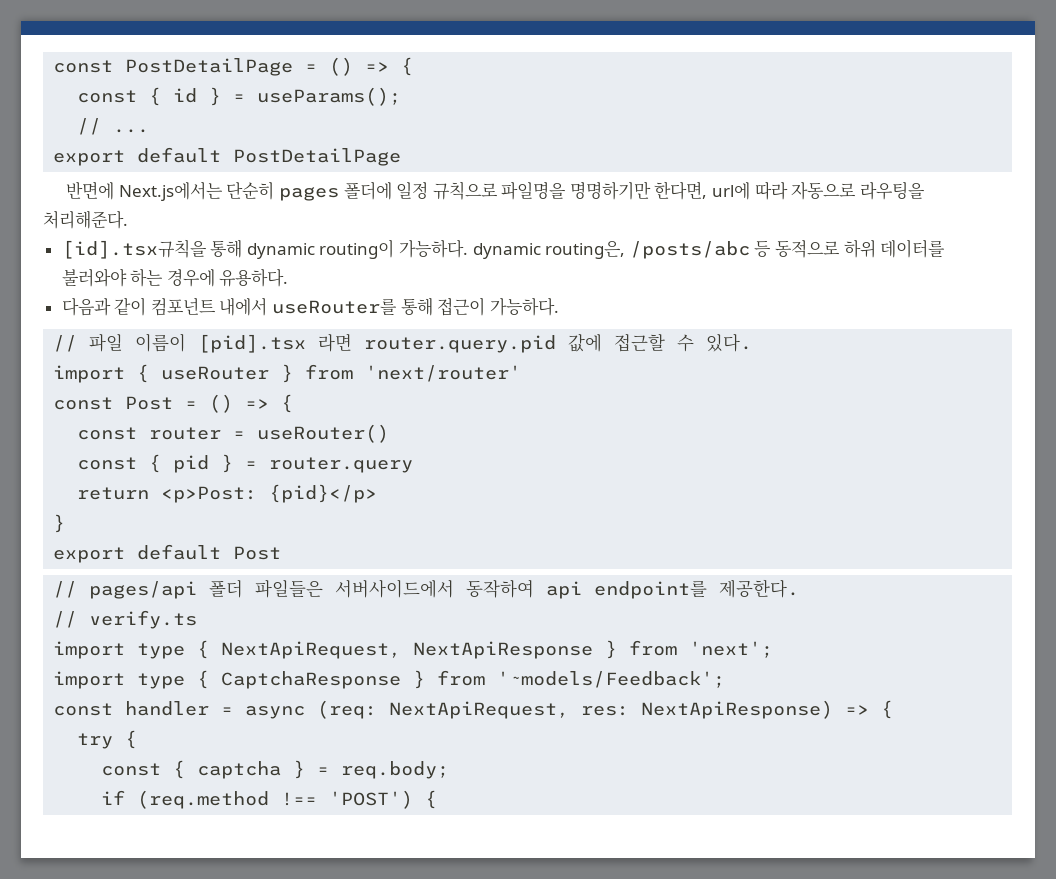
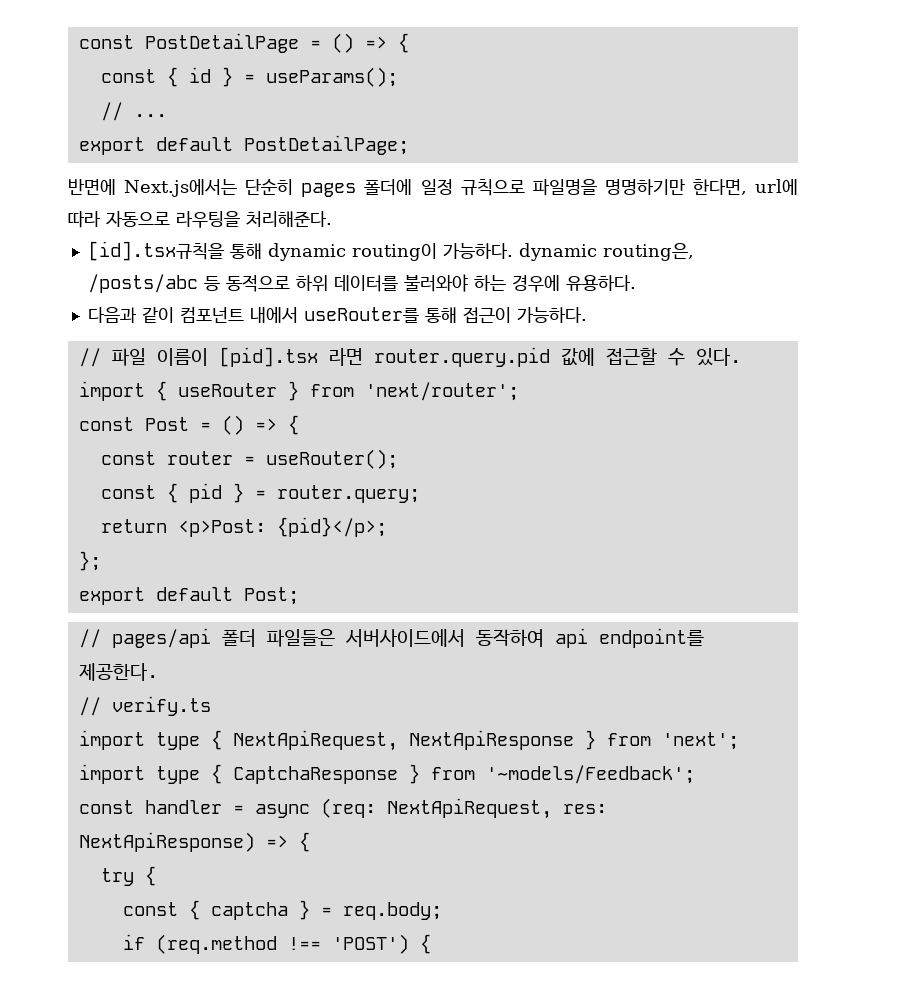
- export default PostDetailPage
+ export default PostDetailPage;
- import { useRouter } from 'next/router'
+ import { useRouter } from 'next/router';
- const router = useRouter()
+ const router = useRouter();
- const { pid } = router.query
+ const { pid } = router.query;
- return <p>Post: {pid}</p>
- }
- export default Post
+ return <p>Post: {pid}</p>;
+ };
+ export default Post;

